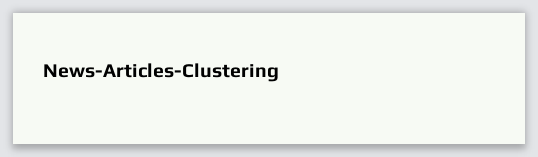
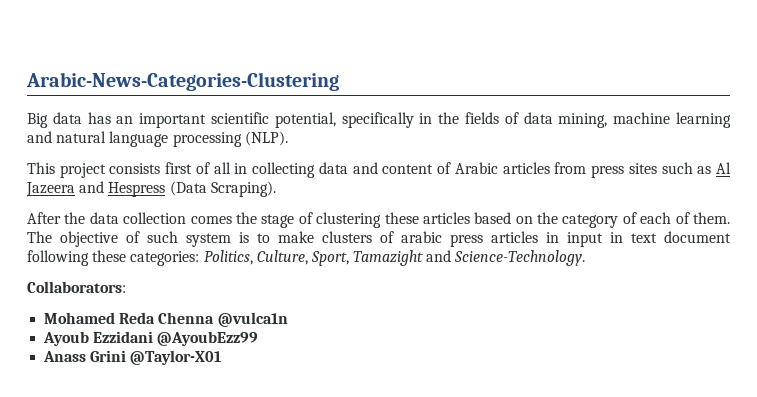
- News-Articles-Clustering
+ Arabic-News-Categories-Clustering
+ Big data has an important scientific potential, specifically in the fields of data mining, machine learning and natural language processing (NLP).
+ This project consists first of all in collecting data and content of Arabic articles from press sites such as Al Jazeera and Hespress (Data Scraping).
+ After the data collection comes the stage of clustering these articles based on the category of each of them. The objective of such system is to make clusters of arabic press articles in input in text document following these categories: Politics, Culture, Sport, Tamazight and Science-Technology.
+ Collaborators:
+ Mohamed Reda Chenna @vulca1n
+ Ayoub Ezzidani @AyoubEzz99
+ Anass Grini @Taylor-X01

